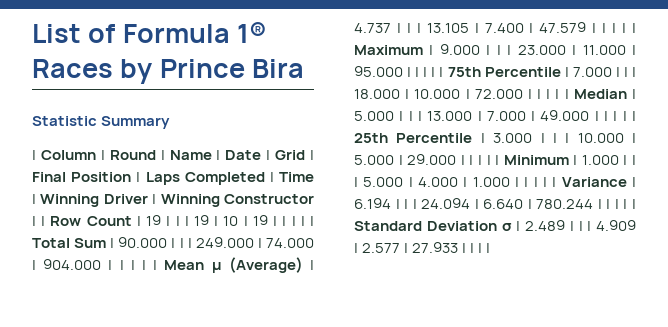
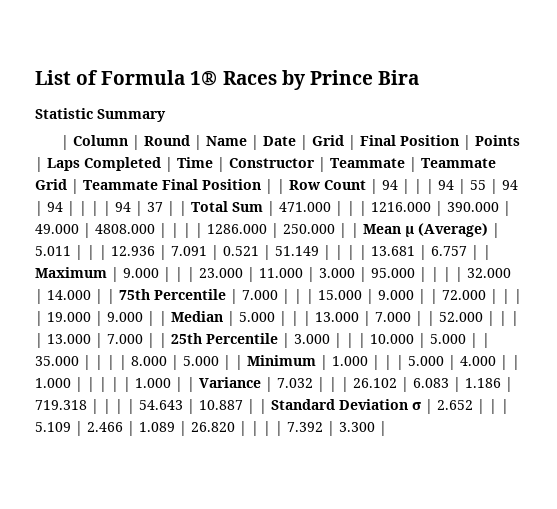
- | Column | Round | Name | Date | Grid | Final Position | Laps Completed | Time | Winning Driver | Winning Constructor | | Row Count | 19 | | | 19 | 10 | 19 | | | | | Total Sum | 90.000 | | | 249.000 | 74.000 | 904.000 | | | | | Mean μ (Average) | 4.737 | | | 13.105 | 7.400 | 47.579 | | | | | Maximum | 9.000 | | | 23.000 | 11.000 | 95.000 | | | | | 75th Percentile | 7.000 | | | 18.000 | 10.000 | 72.000 | | | | | Median | 5.000 | | | 13.000 | 7.000 | 49.000 | | | | | 25th Percentile | 3.000 | | | 10.000 | 5.000 | 29.000 | | | | | Minimum | 1.000 | | | 5.000 | 4.000 | 1.000 | | | | | Variance | 6.194 | | | 24.094 | 6.640 | 780.244 | | | | | Standard Deviation σ | 2.489 | | | 4.909 | 2.577 | 27.933 | | | |
+ | Column | Round | Name | Date | Grid | Final Position | Points | Laps Completed | Time | Constructor | Teammate | Teammate Grid | Teammate Final Position | | Row Count | 94 | | | 94 | 55 | 94 | 94 | | | | 94 | 37 | | Total Sum | 471.000 | | | 1216.000 | 390.000 | 49.000 | 4808.000 | | | | 1286.000 | 250.000 | | Mean μ (Average) | 5.011 | | | 12.936 | 7.091 | 0.521 | 51.149 | | | | 13.681 | 6.757 | | Maximum | 9.000 | | | 23.000 | 11.000 | 3.000 | 95.000 | | | | 32.000 | 14.000 | | 75th Percentile | 7.000 | | | 15.000 | 9.000 | | 72.000 | | | | 19.000 | 9.000 | | Median | 5.000 | | | 13.000 | 7.000 | | 52.000 | | | | 13.000 | 7.000 | | 25th Percentile | 3.000 | | | 10.000 | 5.000 | | 35.000 | | | | 8.000 | 5.000 | | Minimum | 1.000 | | | 5.000 | 4.000 | | 1.000 | | | | | 1.000 | | Variance | 7.032 | | | 26.102 | 6.083 | 1.186 | 719.318 | | | | 54.643 | 10.887 | | Standard Deviation σ | 2.652 | | | 5.109 | 2.466 | 1.089 | 26.820 | | | | 7.392 | 3.300 |

